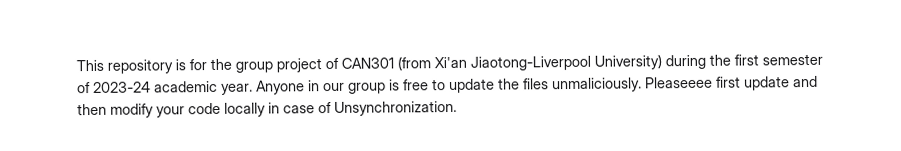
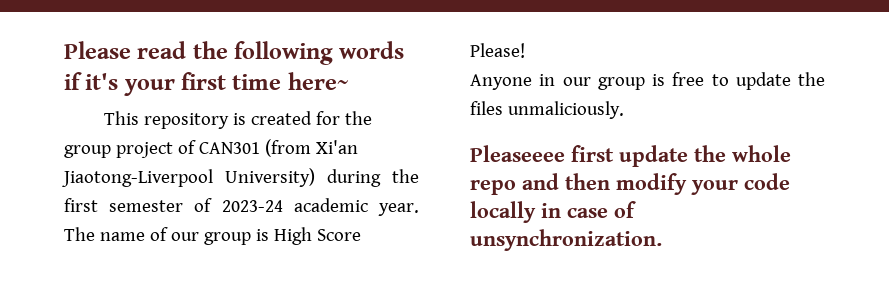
+ Please read the following words if it's your first time here~
- This repository is for the group project of CAN301 (from Xi'an Jiaotong-Liverpool University) during the first semester of 2023-24 academic year. Anyone in our group is free to update the files unmaliciously. Pleaseeee first update and then modify your code locally in case of Unsynchronization.
+ This repository is created for the group project of CAN301 (from Xi'an Jiaotong-Liverpool University) during the first semester of 2023-24 academic year. The name of our group is High Score Please!
+ Anyone in our group is free to update the files unmaliciously.
+ Pleaseeee first update the whole repo and then modify your code locally in case of unsynchronization.

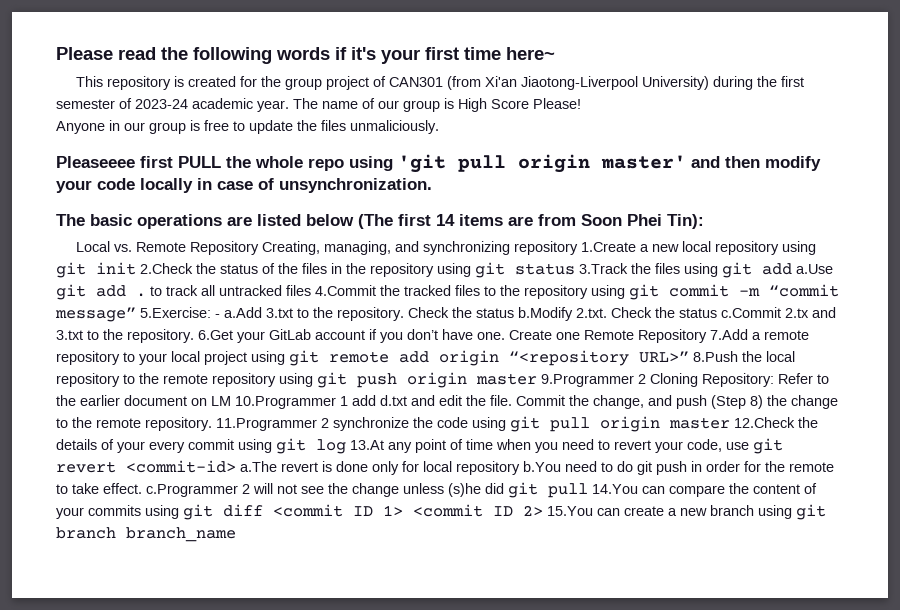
- Pleaseeee first update the whole repo and then modify your code locally in case of unsynchronization.
+ Pleaseeee first PULL the whole repo using 'git pull origin master' and then modify your code locally in case of unsynchronization.
+ The basic operations are listed below (The first 14 items are from Soon Phei Tin):
+ Local vs. Remote Repository Creating, managing, and synchronizing repository 1.Create a new local repository using git init 2.Check the status of the files in the repository using git status 3.Track the files using git add a.Use git add . to track all untracked files 4.Commit the tracked files to the repository using git commit –m “commit message” 5.Exercise: - a.Add 3.txt to the repository. Check the status b.Modify 2.txt. Check the status c.Commit 2.tx and 3.txt to the repository. 6.Get your GitLab account if you don’t have one. Create one Remote Repository 7.Add a remote repository to your local project using git remote add origin “<repository URL>” 8.Push the local repository to the remote repository using git push origin master 9.Programmer 2 Cloning Repository: Refer to the earlier document on LM 10.Programmer 1 add d.txt and edit the file. Commit the change, and push (Step 8) the change to the remote repository. 11.Programmer 2 synchronize the code using git pull origin master 12.Check the details of your every commit using git log 13.At any point of time when you need to revert your code, use git revert <commit-id> a.The revert is done only for local repository b.You need to do git push in order for the remote to take effect. c.Programmer 2 will not see the change unless (s)he did git pull 14.You can compare the content of your commits using git diff <commit ID 1> <commit ID 2> 15.You can create a new branch using git branch branch_name

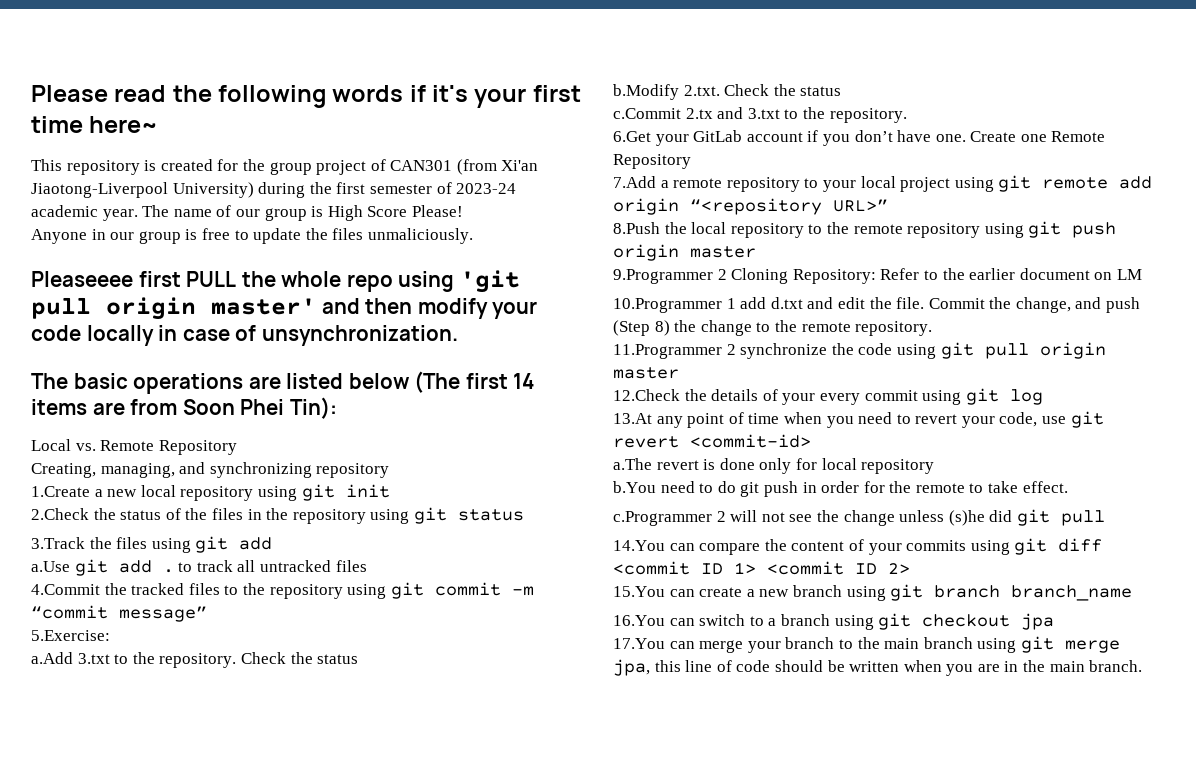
- Local vs. Remote Repository Creating, managing, and synchronizing repository 1.Create a new local repository using git init 2.Check the status of the files in the repository using git status 3.Track the files using git add a.Use git add . to track all untracked files 4.Commit the tracked files to the repository using git commit –m “commit message” 5.Exercise: - a.Add 3.txt to the repository. Check the status b.Modify 2.txt. Check the status c.Commit 2.tx and 3.txt to the repository. 6.Get your GitLab account if you don’t have one.
+ Local vs. Remote Repository
+ Creating, managing, and synchronizing repository
+ 1.Create a new local repository using git init
+ 2.Check the status of the files in the repository using git status
+ 3.Track the files using git add
+ a.Use git add . to track all untracked files
+ 4.Commit the tracked files to the repository using git commit –m “commit message”
+ 5.Exercise:
+ a.Add 3.txt to the repository. Check the status
+ b.Modify 2.txt. Check the status
+ c.Commit 2.tx and 3.txt to the repository.
+ 6.Get your GitLab account if you don’t have one.
- Create one Remote Repository 7.Add a remote repository to your local project using git remote add origin “<repository URL>” 8.Push the local repository to the remote repository using git push origin master 9.Programmer 2 Cloning Repository: Refer to the earlier document on LM 10.Programmer 1 add d.txt and edit the file.
+ Create one Remote Repository
+ 7.Add a remote repository to your local project using git remote add origin “<repository URL>”
+ 8.Push the local repository to the remote repository using git push origin master
+ 9.Programmer 2 Cloning Repository: Refer to the earlier document on LM
+ 10.Programmer 1 add d.txt and edit the file.
- Commit the change, and push (Step 8) the change to the remote repository. 11.Programmer 2 synchronize the code using git pull origin master 12.Check the details of your every commit using git log 13.At any point of time when you need to revert your code, use git revert <commit-id> a.The revert is done only for local repository b.You need to do git push in order for the remote to take effect. c.Programmer 2 will not see the change unless (s)he did git pull 14.You can compare the content of your commits using git diff <commit ID 1> <commit ID 2> 15.You can create a new branch using git branch branch_name
+ Commit the change, and push (Step 8) the change to the remote repository.
+ 11.Programmer 2 synchronize the code using git pull origin master
+ 12.Check the details of your every commit using git log
+ 13.At any point of time when you need to revert your code, use git revert <commit-id>
+ a.The revert is done only for local repository
+ b.You need to do git push in order for the remote to take effect.
+ c.Programmer 2 will not see the change unless (s)he did git pull
+ 14.You can compare the content of your commits using git diff <commit ID 1> <commit ID 2>
+ 15.You can create a new branch using git branch branch_name
+ 16.You can switch to a branch using git checkout jpa
+ 17.You can merge your branch to the main branch using git merge jpa, this line of code should be written when you are in the main branch.

